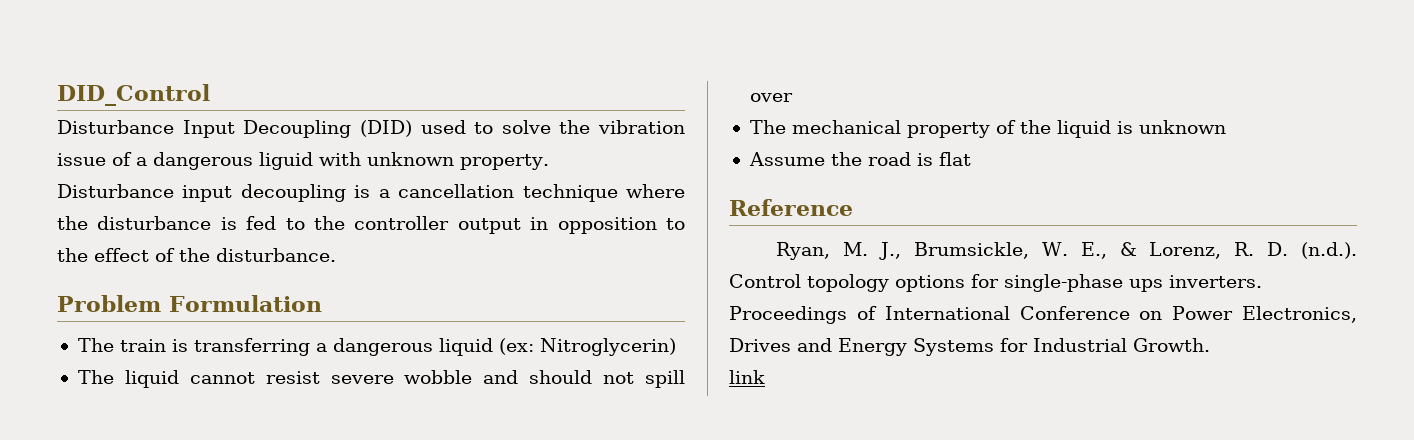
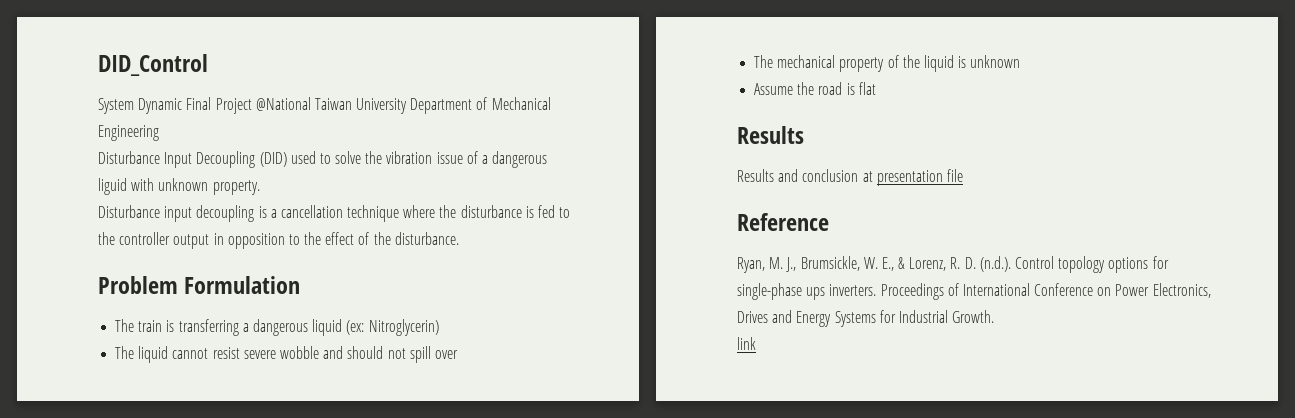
+ System Dynamic Final Project @National Taiwan University Department of Mechanical Engineering
  Assume the road is flat
+ Results
+ Results and conclusion at presentation file

